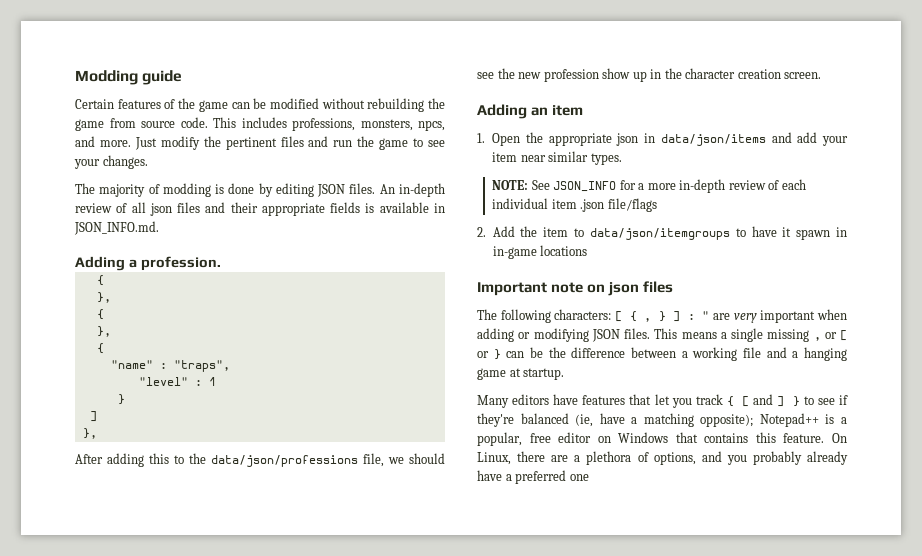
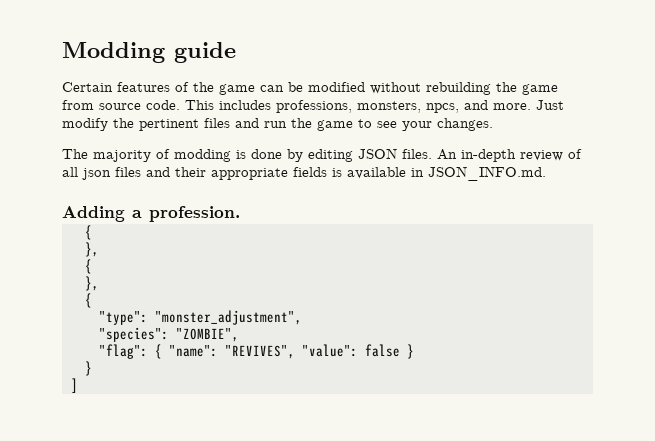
- "name" : "traps",
- "level" : 1
+ "type": "monster_adjustment",
+ "species": "ZOMBIE",
+ "flag": { "name": "REVIVES", "value": false }
  }
  ]
- },
- After adding this to the data/json/professions file, we should see the new profession show up in the character creation screen.
- Adding an item
- 1. Open the appropriate json in data/json/items and add your item near similar types.
- NOTE: See JSON_INFO for a more in-depth review of each individual item .json file/flags
- 2. Add the item to data/json/itemgroups to have it spawn in in-game locations
- Important note on json files
- The following characters: [ { , } ] : " are very important when adding or modifying JSON files. This means a single missing , or [ or } can be the difference between a working file and a hanging game at startup.
- Many editors have features that let you track { [ and ] } to see if they're balanced (ie, have a matching opposite); Notepad++ is a popular, free editor on Windows that contains this feature. On Linux, there are a plethora of options, and you probably already have a preferred one

